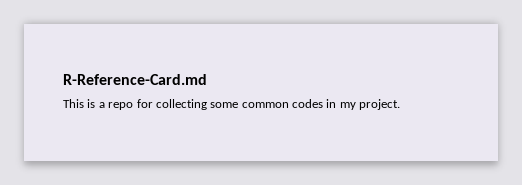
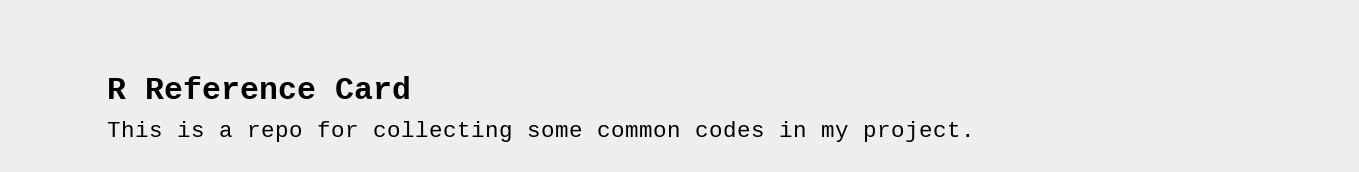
- R-Reference-Card.md
+ R Reference Card

